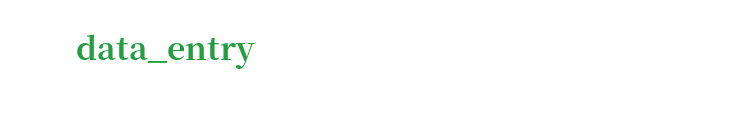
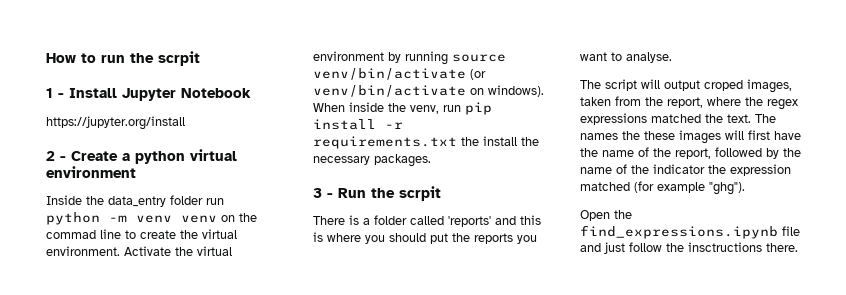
- data_entry
+ How to run the scrpit
+ 1 - Install Jupyter Notebook
+ https://jupyter.org/install
+ 2 - Create a python virtual environment
+ Inside the data_entry folder run python -m venv venv on the commad line to create the virtual environment. Activate the virtual environment by running source venv/bin/activate (or venv/bin/activate on windows). When inside the venv, run pip install -r requirements.txt the install the necessary packages.
+ 3 - Run the scrpit
+ There is a folder called 'reports' and this is where you should put the reports you want to analyse.
+ The script will output croped images, taken from the report, where the regex expressions matched the text. The names the these images will first have the name of the report, followed by the name of the indicator the expression matched (for example "ghg").
+ Open the find_expressions.ipynb file and just follow the insctructions there.

